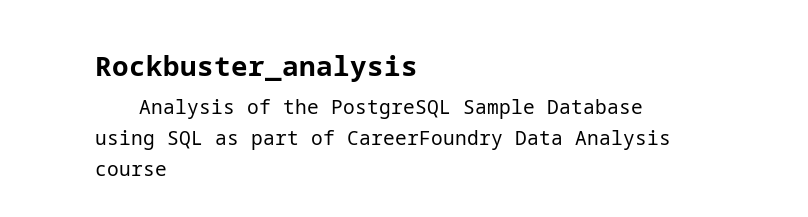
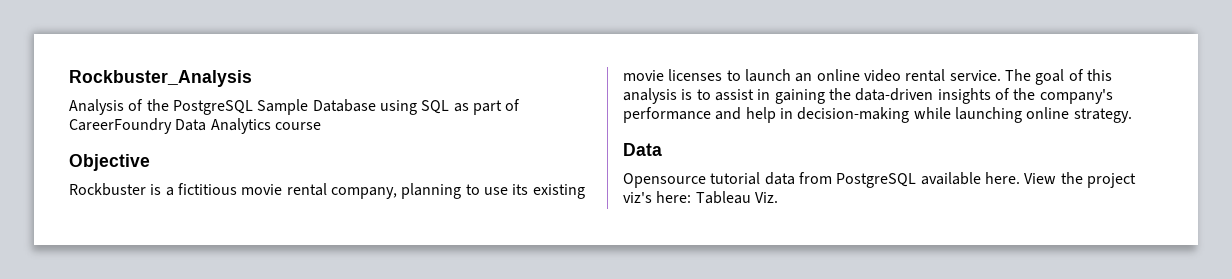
- Rockbuster_analysis
+ Rockbuster_Analysis
- Analysis of the PostgreSQL Sample Database using SQL as part of CareerFoundry Data Analysis course
+ Analysis of the PostgreSQL Sample Database using SQL as part of CareerFoundry Data Analytics course
+ Objective
+ Rockbuster is a fictitious movie rental company, planning to use its existing movie licenses to launch an online video rental service. The goal of this analysis is to assist in gaining the data-driven insights of the company's performance and help in decision-making while launching online strategy.
+ Data
+ Opensource tutorial data from PostgreSQL available here. View the project viz's here: Tableau Viz.

